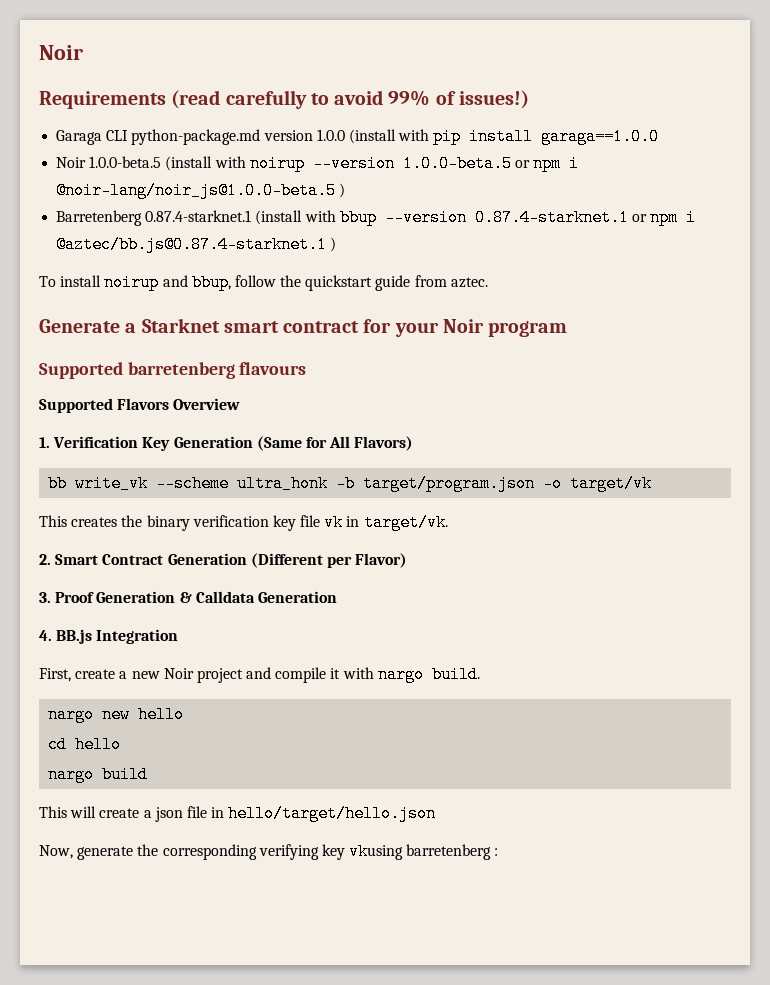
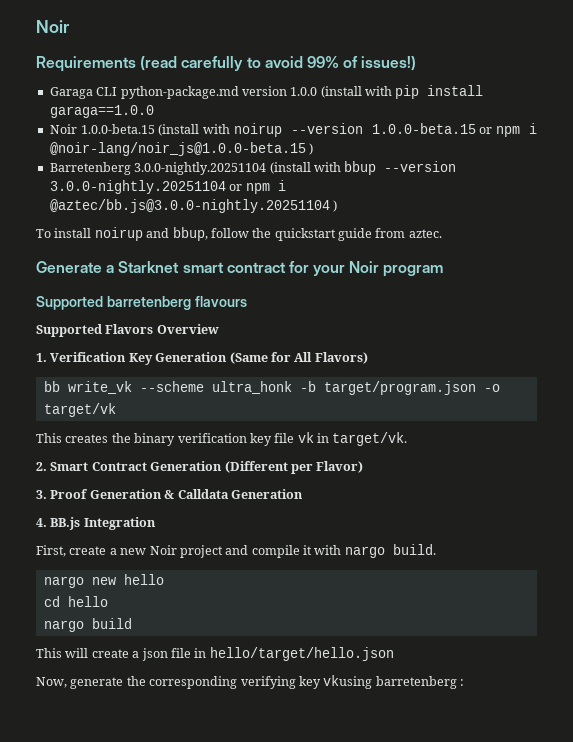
- Noir 1.0.0-beta.5 (install with noirup --version 1.0.0-beta.5 or npm i @noir-lang/noir_js@1.0.0-beta.5 )
+ Noir 1.0.0-beta.15 (install with noirup --version 1.0.0-beta.15 or npm i @noir-lang/noir_js@1.0.0-beta.15 )
- Barretenberg 0.87.4-starknet.1 (install with bbup --version 0.87.4-starknet.1 or npm i @aztec/bb.js@0.87.4-starknet.1 )
+ Barretenberg 3.0.0-nightly.20251104 (install with bbup --version 3.0.0-nightly.20251104 or npm i @aztec/bb.js@3.0.0-nightly.20251104 )

